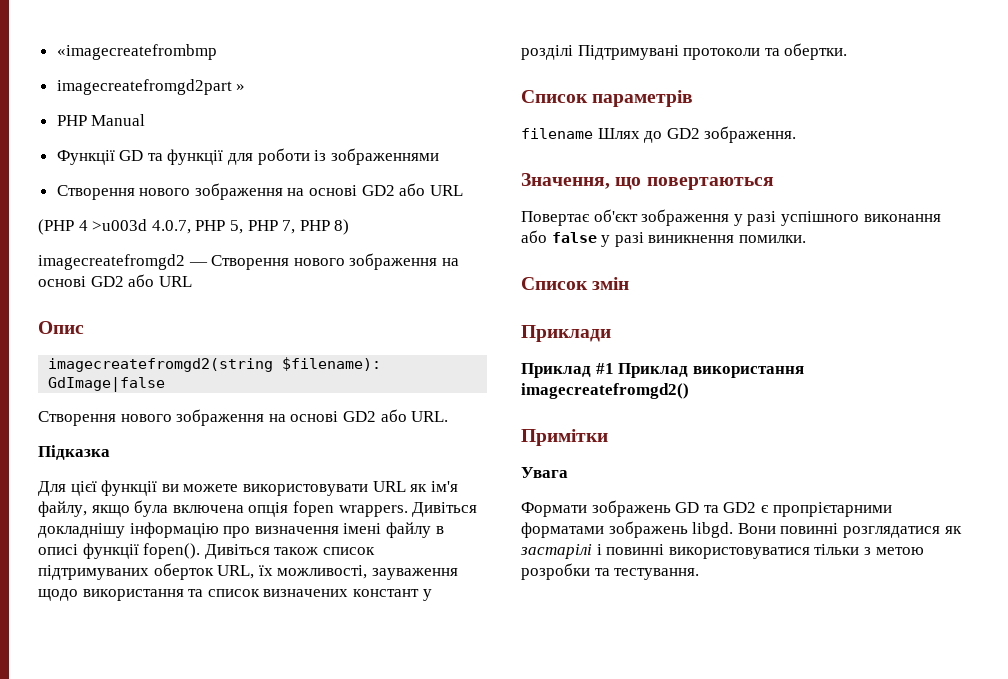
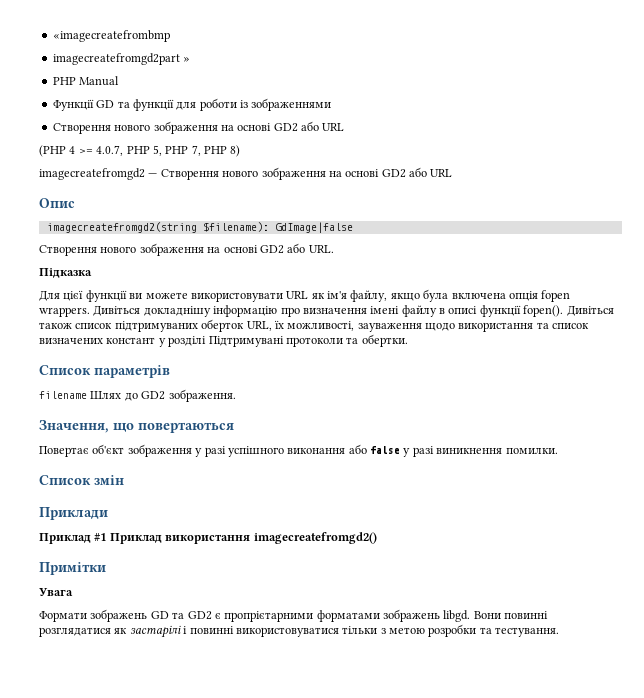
- (PHP 4 >u003d 4.0.7, PHP 5, PHP 7, PHP 8)
+ (PHP 4 >= 4.0.7, PHP 5, PHP 7, PHP 8)

